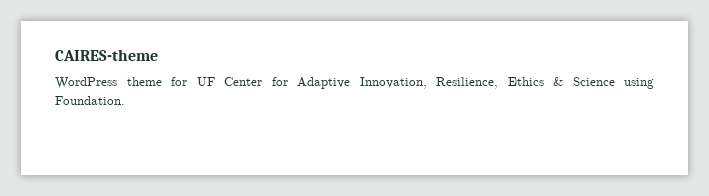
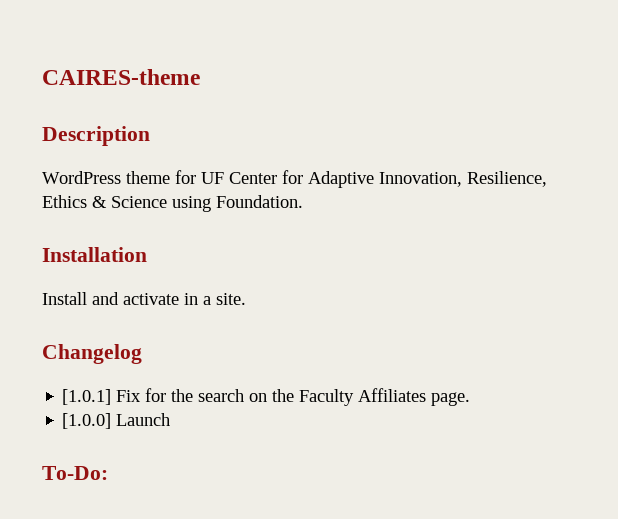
+ Description
+ Installation
+ Install and activate in a site.
+ Changelog
+ [1.0.1] Fix for the search on the Faculty Affiliates page.
+ [1.0.0] Launch
+ To-Do:

